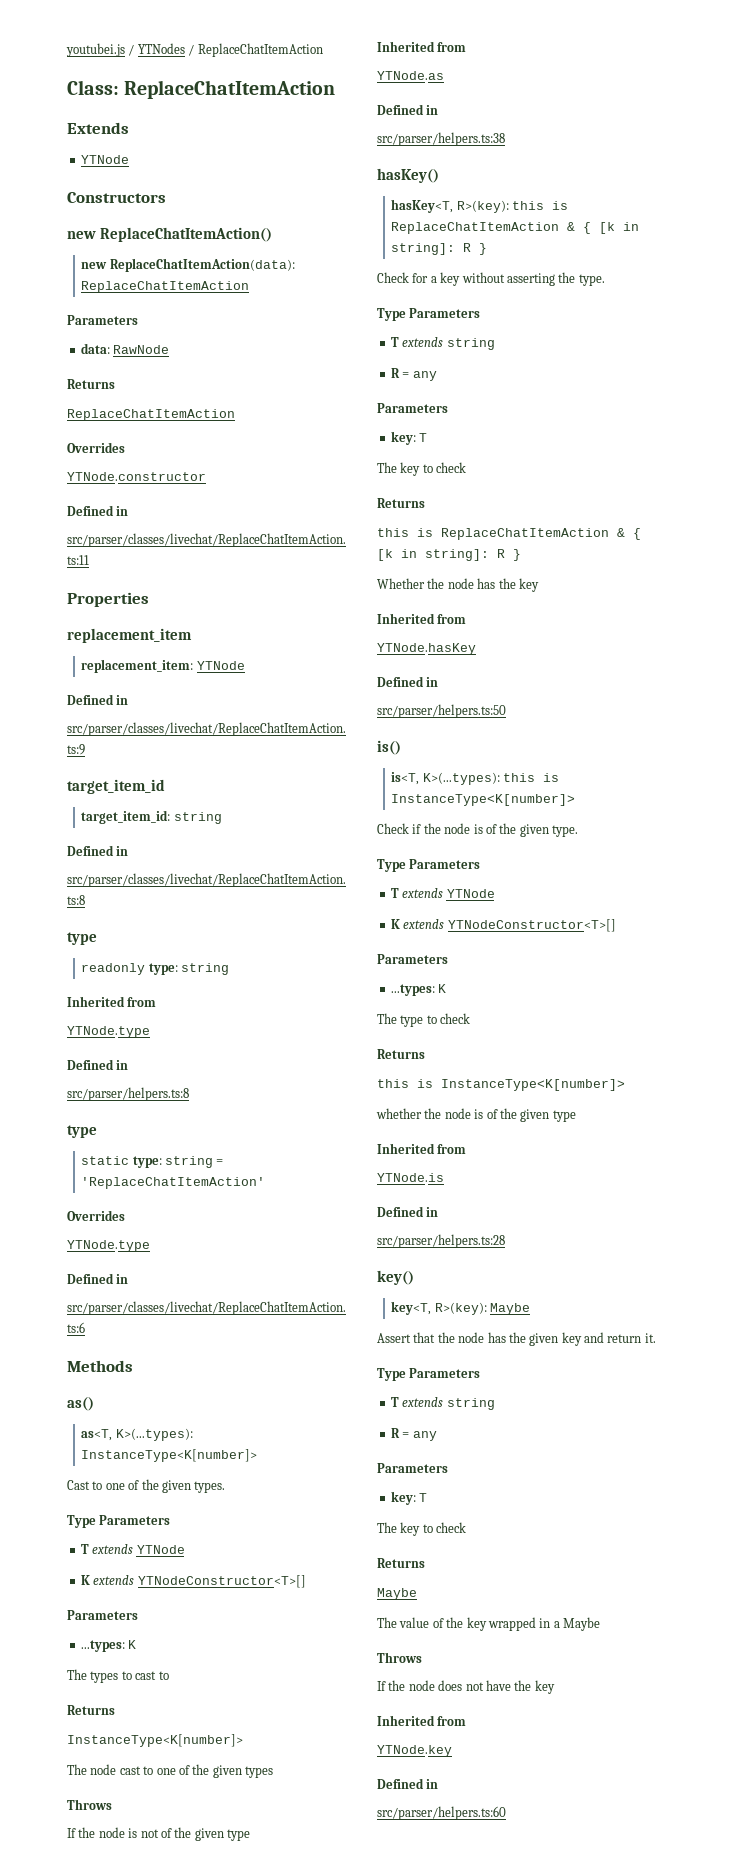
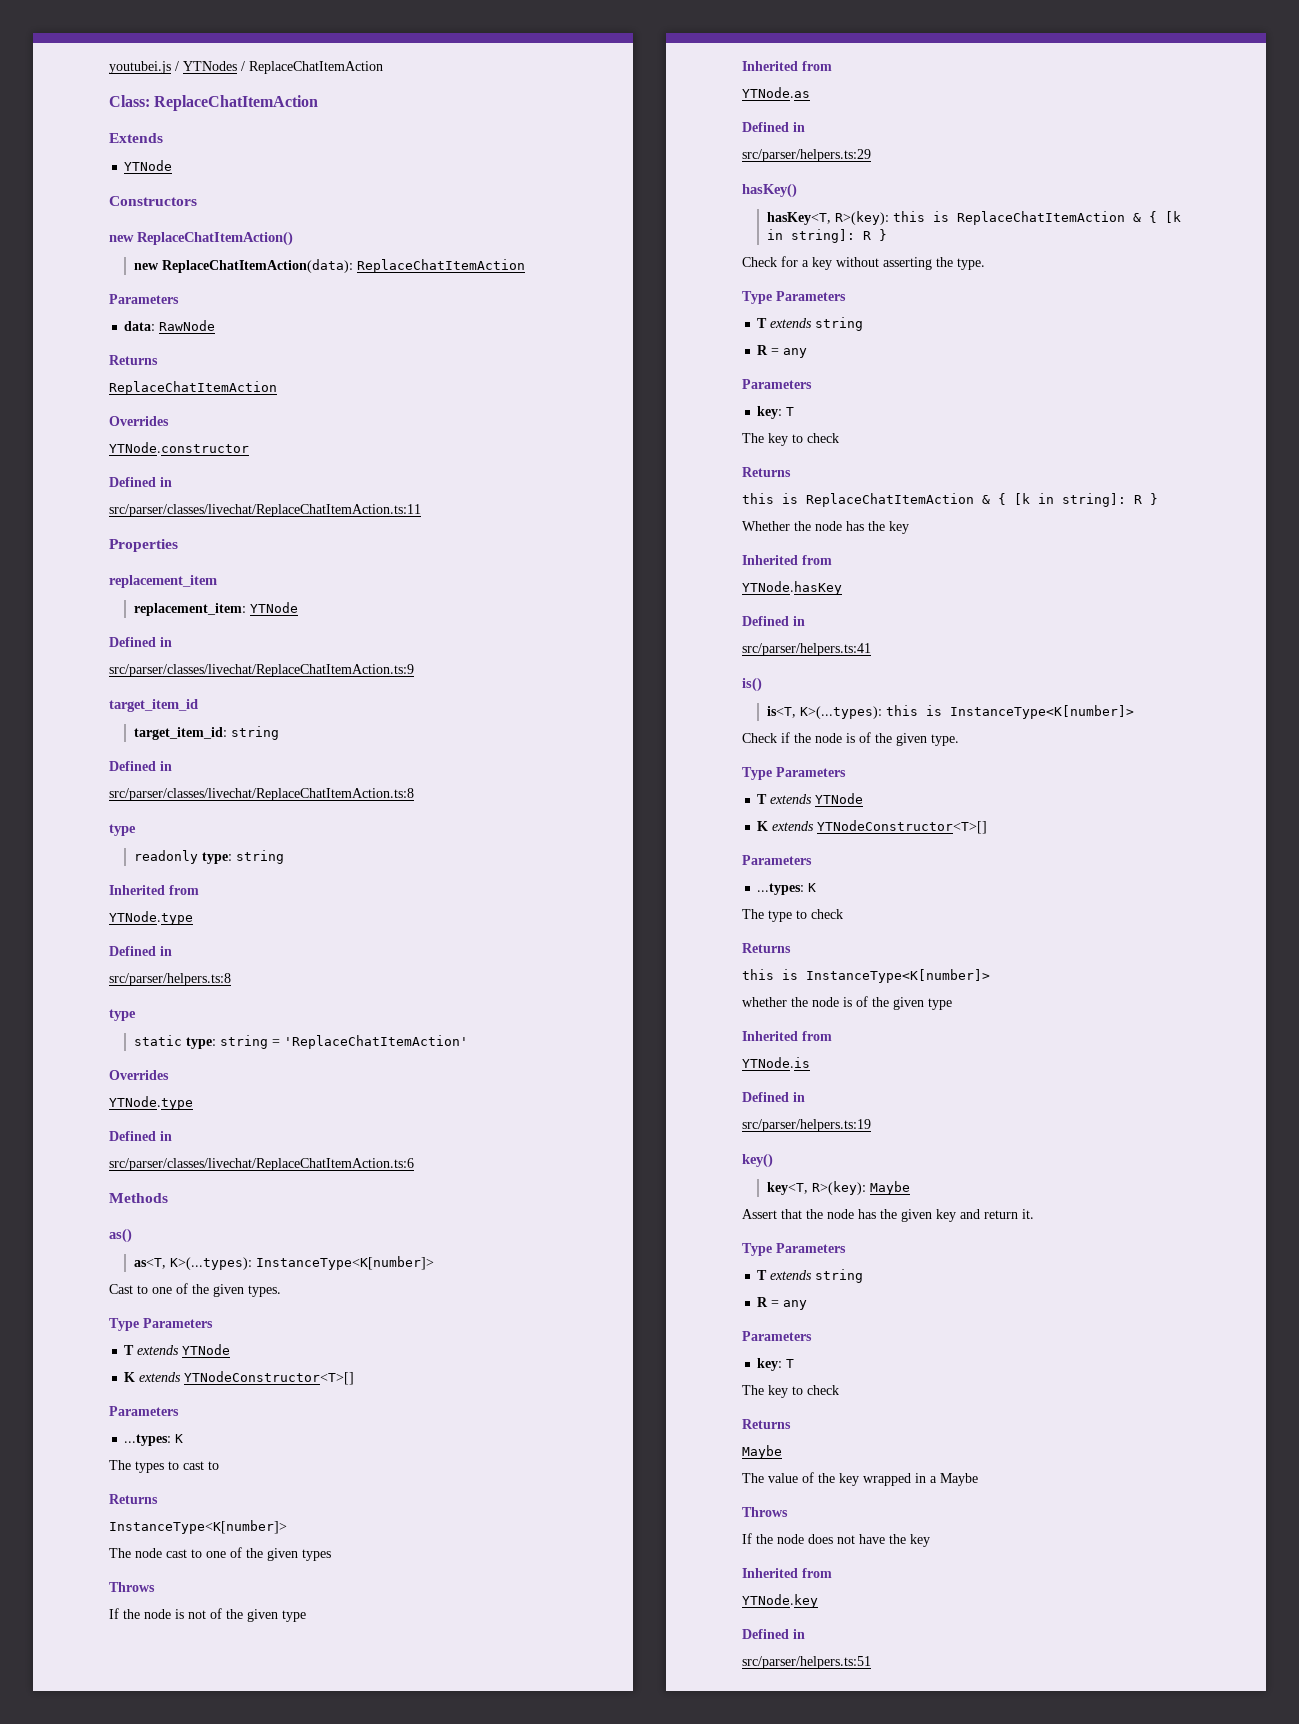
- src/parser/helpers.ts:38
+ src/parser/helpers.ts:29
- src/parser/helpers.ts:50
+ src/parser/helpers.ts:41
- src/parser/helpers.ts:28
+ src/parser/helpers.ts:19
- src/parser/helpers.ts:60
+ src/parser/helpers.ts:51

